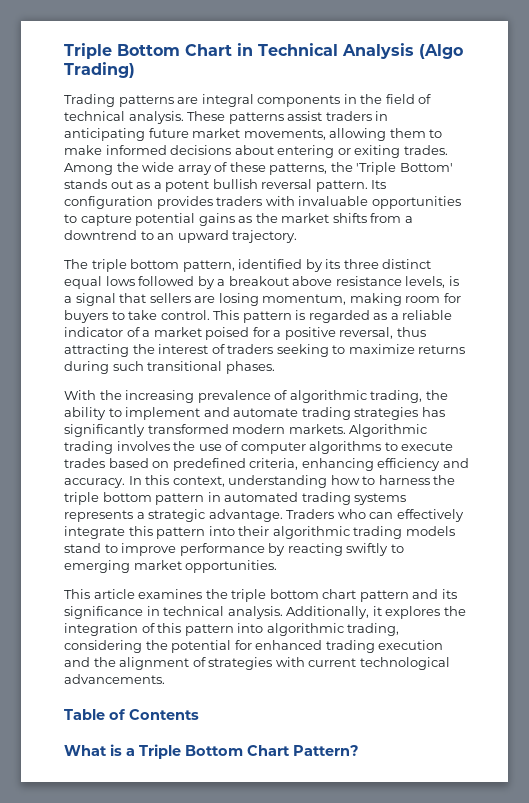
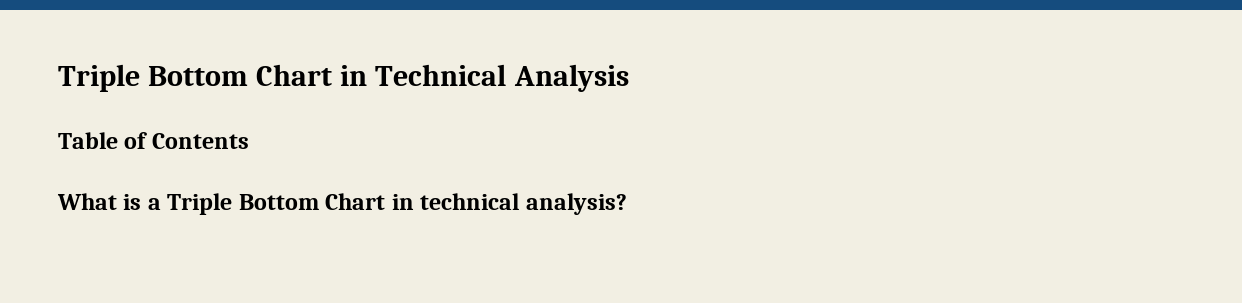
- Triple Bottom Chart in Technical Analysis (Algo Trading)
- Trading patterns are integral components in the field of technical analysis. These patterns assist traders in anticipating future market movements, allowing them to make informed decisions about entering or exiting trades. Among the wide array of these patterns, the 'Triple Bottom' stands out as a potent bullish reversal pattern. Its configuration provides traders with invaluable opportunities to capture potential gains as the market shifts from a downtrend to an upward trajectory.
- The triple bottom pattern, identified by its three distinct equal lows followed by a breakout above resistance levels, is a signal that sellers are losing momentum, making room for buyers to take control. This pattern is regarded as a reliable indicator of a market poised for a positive reversal, thus attracting the interest of traders seeking to maximize returns during such transitional phases.
- With the increasing prevalence of algorithmic trading, the ability to implement and automate trading strategies has significantly transformed modern markets. Algorithmic trading involves the use of computer algorithms to execute trades based on predefined criteria, enhancing efficiency and accuracy. In this context, understanding how to harness the triple bottom pattern in automated trading systems represents a strategic advantage. Traders who can effectively integrate this pattern into their algorithmic trading models stand to improve performance by reacting swiftly to emerging market opportunities.
- This article examines the triple bottom chart pattern and its significance in technical analysis. Additionally, it explores the integration of this pattern into algorithmic trading, considering the potential for enhanced trading execution and the alignment of strategies with current technological advancements.
+ Triple Bottom Chart in Technical Analysis
- What is a Triple Bottom Chart Pattern?
+ What is a Triple Bottom Chart in technical analysis?

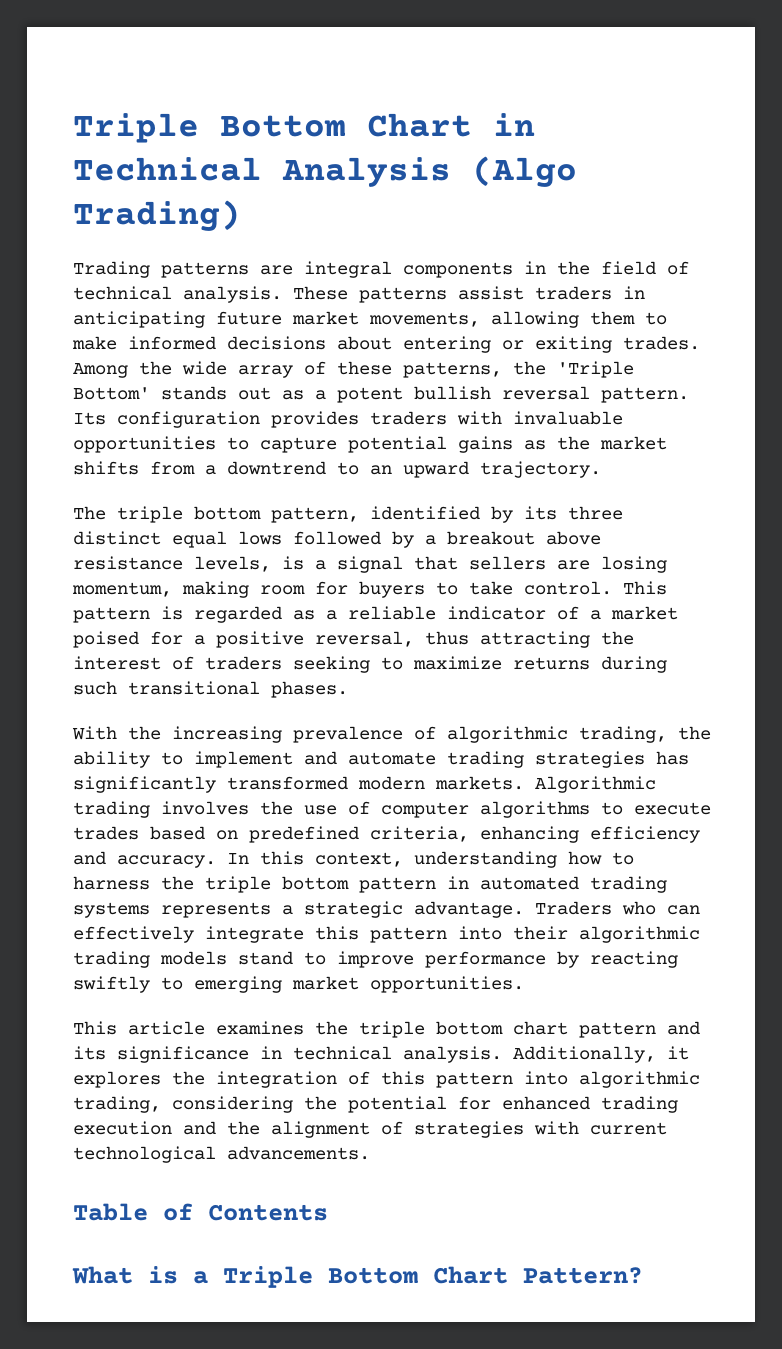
- Triple Bottom Chart in Technical Analysis
+ Triple Bottom Chart in Technical Analysis (Algo Trading)
+ Trading patterns are integral components in the field of technical analysis. These patterns assist traders in anticipating future market movements, allowing them to make informed decisions about entering or exiting trades. Among the wide array of these patterns, the 'Triple Bottom' stands out as a potent bullish reversal pattern. Its configuration provides traders with invaluable opportunities to capture potential gains as the market shifts from a downtrend to an upward trajectory.
+ The triple bottom pattern, identified by its three distinct equal lows followed by a breakout above resistance levels, is a signal that sellers are losing momentum, making room for buyers to take control. This pattern is regarded as a reliable indicator of a market poised for a positive reversal, thus attracting the interest of traders seeking to maximize returns during such transitional phases.
+ With the increasing prevalence of algorithmic trading, the ability to implement and automate trading strategies has significantly transformed modern markets. Algorithmic trading involves the use of computer algorithms to execute trades based on predefined criteria, enhancing efficiency and accuracy. In this context, understanding how to harness the triple bottom pattern in automated trading systems represents a strategic advantage. Traders who can effectively integrate this pattern into their algorithmic trading models stand to improve performance by reacting swiftly to emerging market opportunities.
+ This article examines the triple bottom chart pattern and its significance in technical analysis. Additionally, it explores the integration of this pattern into algorithmic trading, considering the potential for enhanced trading execution and the alignment of strategies with current technological advancements.
- What is a Triple Bottom Chart in technical analysis?
+ What is a Triple Bottom Chart Pattern?

